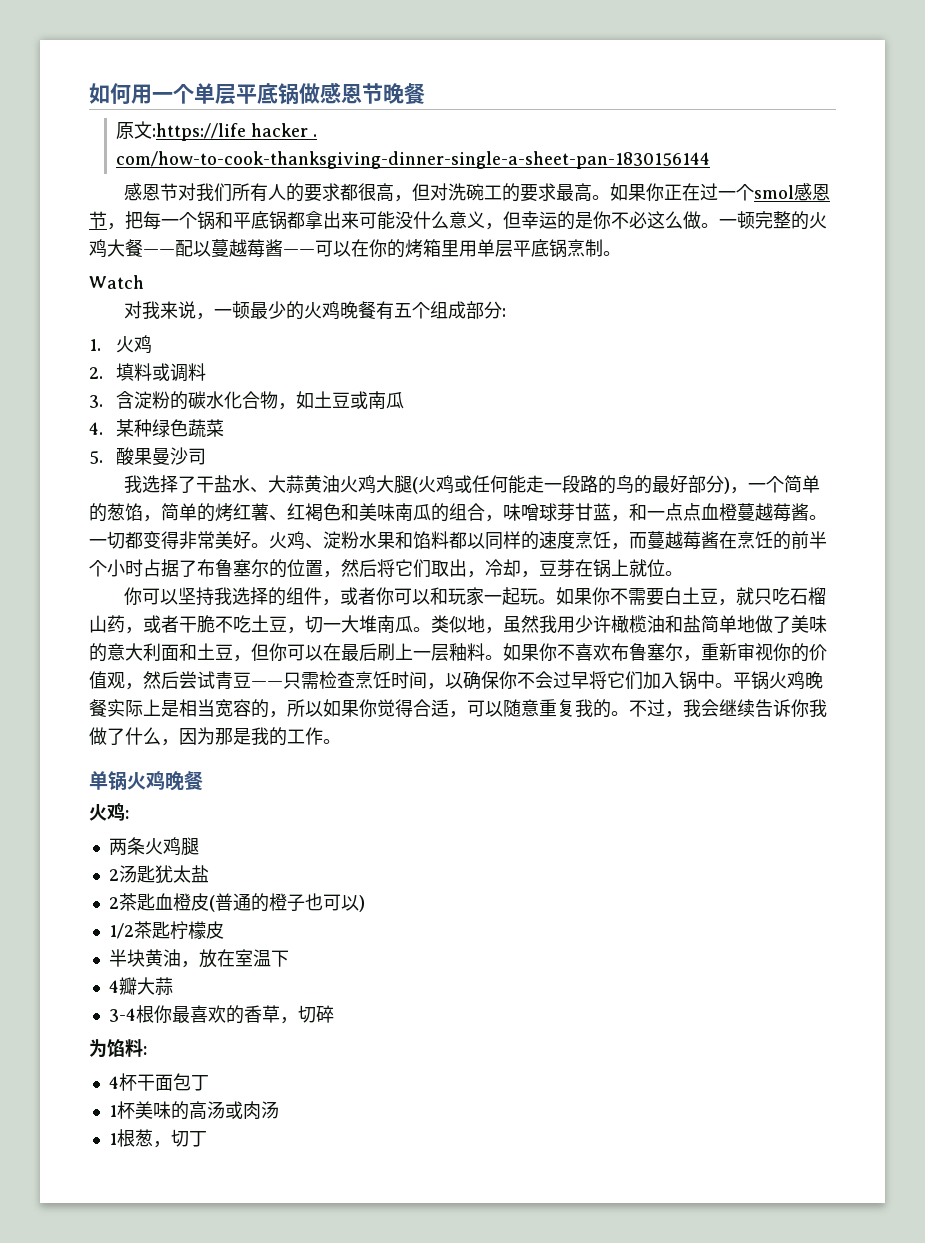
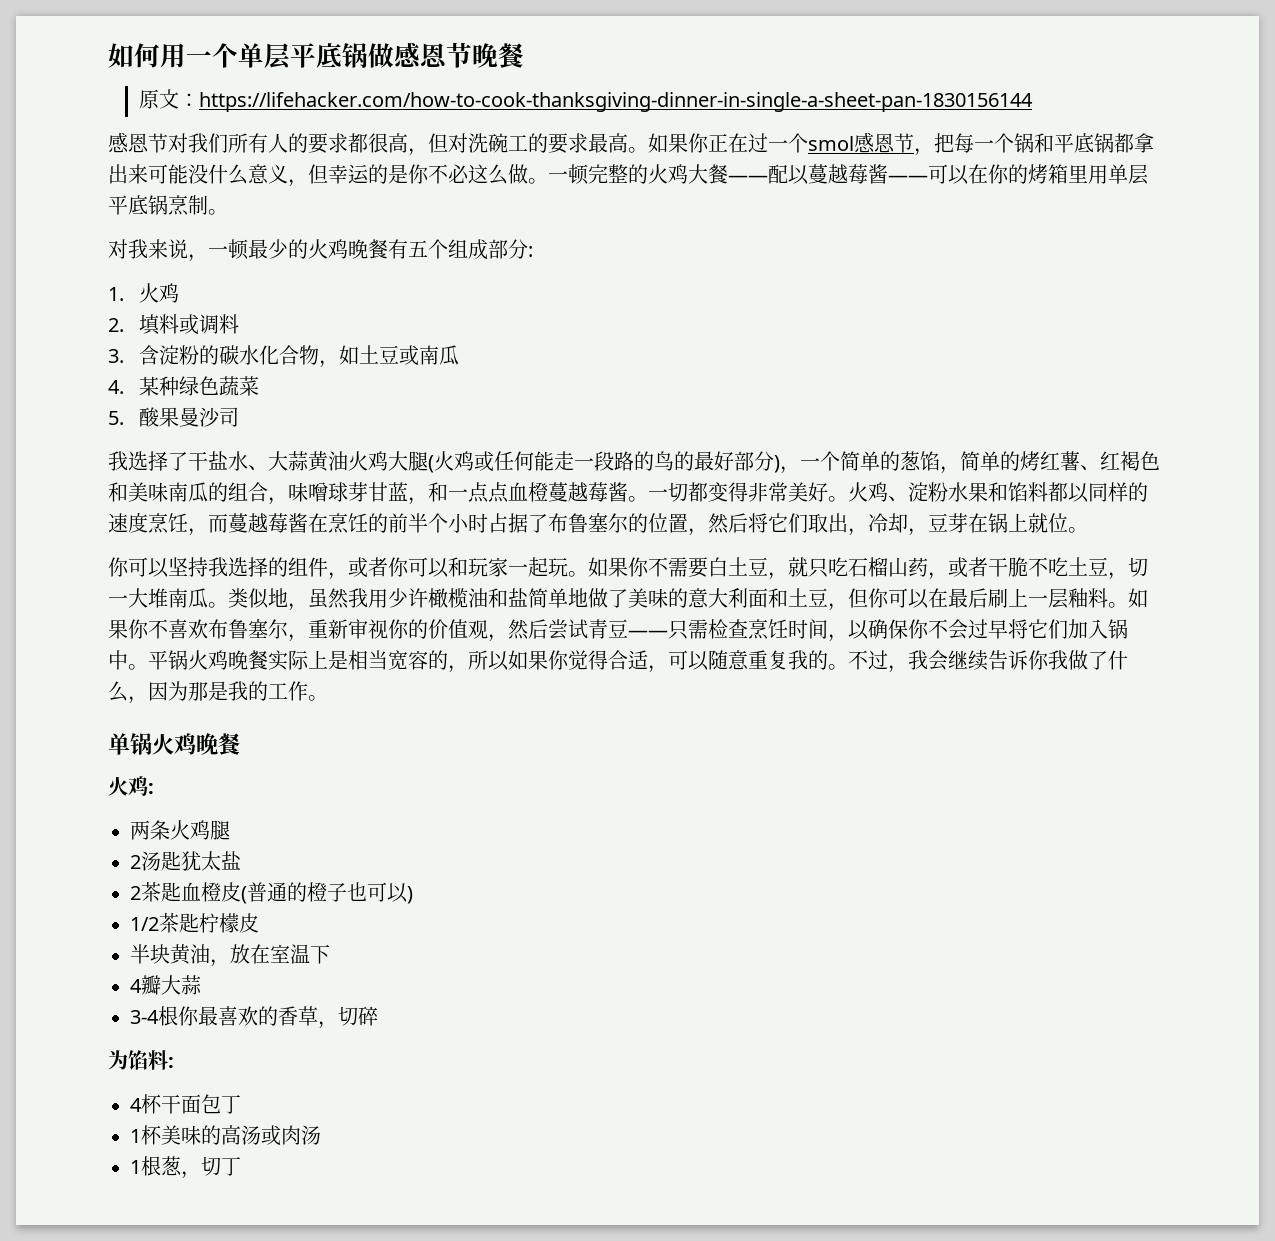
- 原文:https://life hacker . com/how-to-cook-thanksgiving-dinner-single-a-sheet-pan-1830156144
+ 原文：https://lifehacker.com/how-to-cook-thanksgiving-dinner-in-single-a-sheet-pan-1830156144
- Watch

